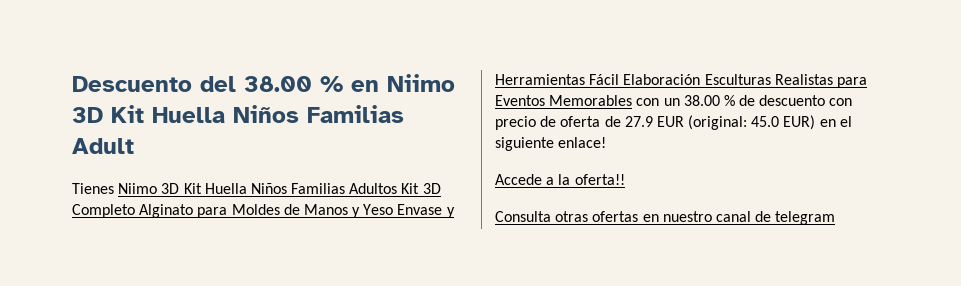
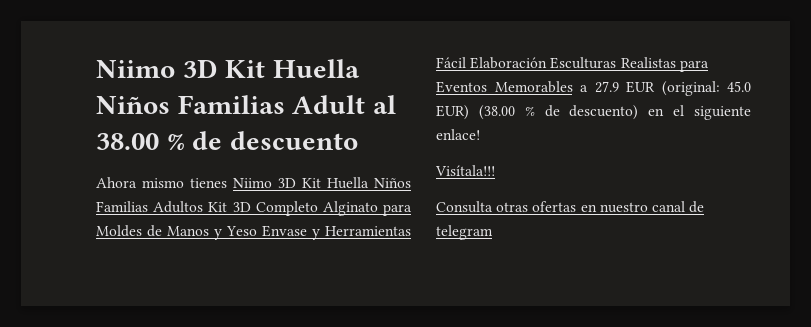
- Descuento del 38.00 % en Niimo 3D Kit Huella Niños Familias Adult
- Tienes Niimo 3D Kit Huella Niños Familias Adultos Kit 3D Completo Alginato para Moldes de Manos y Yeso Envase y Herramientas Fácil Elaboración Esculturas Realistas para Eventos Memorables con un 38.00 % de descuento con precio de oferta de 27.9 EUR (original: 45.0 EUR) en el siguiente enlace!
+ Niimo 3D Kit Huella Niños Familias Adult al 38.00 % de descuento
+ Ahora mismo tienes Niimo 3D Kit Huella Niños Familias Adultos Kit 3D Completo Alginato para Moldes de Manos y Yeso Envase y Herramientas Fácil Elaboración Esculturas Realistas para Eventos Memorables a 27.9 EUR (original: 45.0 EUR) (38.00 % de descuento) en el siguiente enlace!
- Accede a la oferta!!
+ Visítala!!!

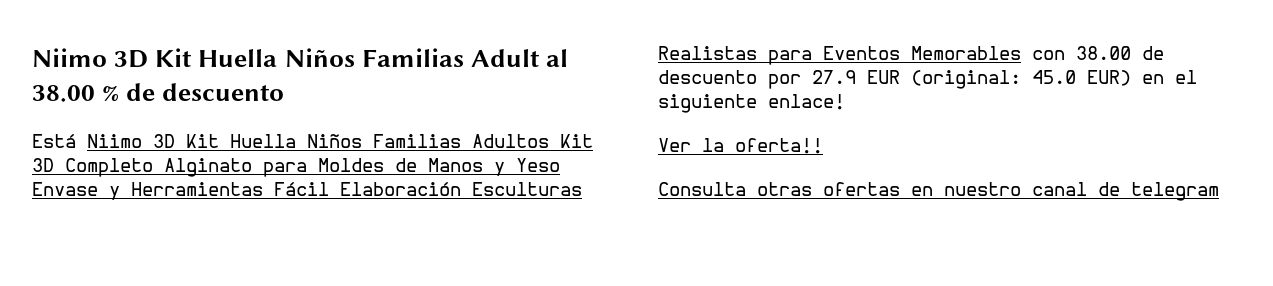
- Ahora mismo tienes Niimo 3D Kit Huella Niños Familias Adultos Kit 3D Completo Alginato para Moldes de Manos y Yeso Envase y Herramientas Fácil Elaboración Esculturas Realistas para Eventos Memorables a 27.9 EUR (original: 45.0 EUR) (38.00 % de descuento) en el siguiente enlace!
+ Está Niimo 3D Kit Huella Niños Familias Adultos Kit 3D Completo Alginato para Moldes de Manos y Yeso Envase y Herramientas Fácil Elaboración Esculturas Realistas para Eventos Memorables con 38.00 de descuento por 27.9 EUR (original: 45.0 EUR) en el siguiente enlace!
- Visítala!!!
+ Ver la oferta!!

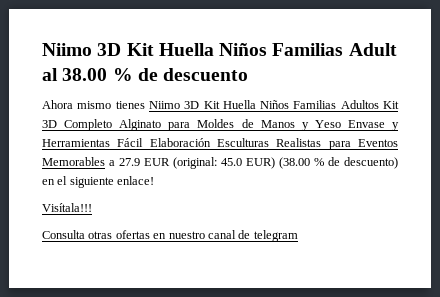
- Está Niimo 3D Kit Huella Niños Familias Adultos Kit 3D Completo Alginato para Moldes de Manos y Yeso Envase y Herramientas Fácil Elaboración Esculturas Realistas para Eventos Memorables con 38.00 de descuento por 27.9 EUR (original: 45.0 EUR) en el siguiente enlace!
+ Ahora mismo tienes Niimo 3D Kit Huella Niños Familias Adultos Kit 3D Completo Alginato para Moldes de Manos y Yeso Envase y Herramientas Fácil Elaboración Esculturas Realistas para Eventos Memorables a 27.9 EUR (original: 45.0 EUR) (38.00 % de descuento) en el siguiente enlace!
- Ver la oferta!!
+ Visítala!!!

